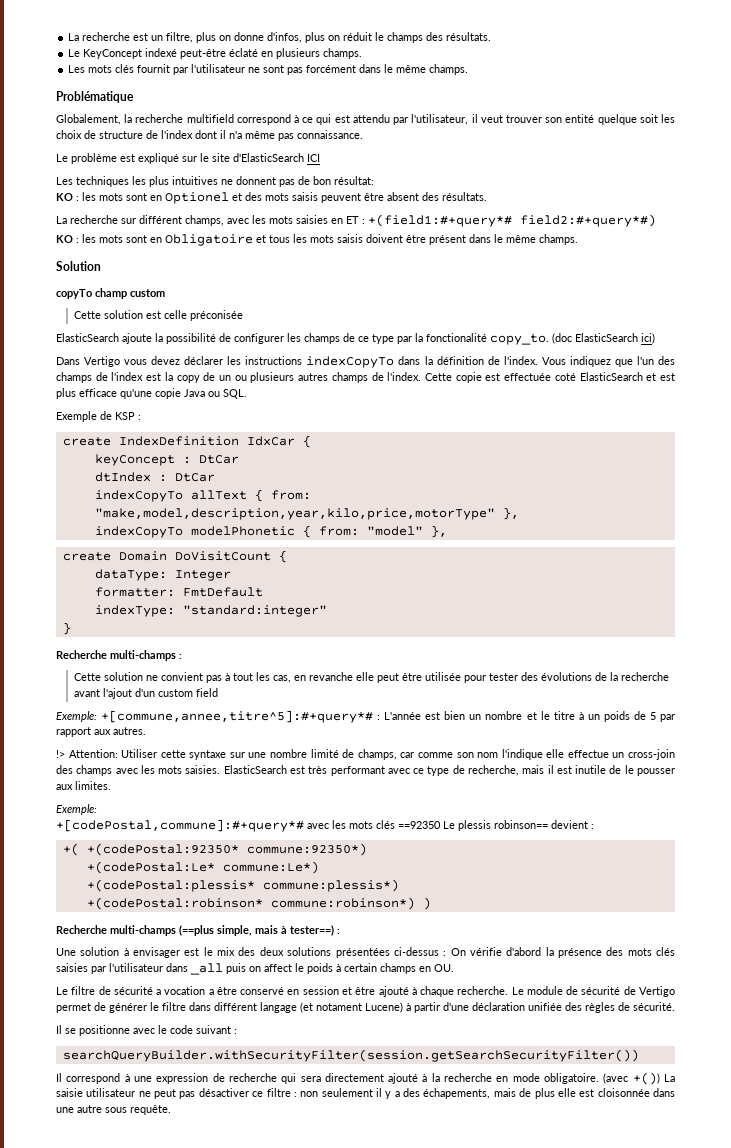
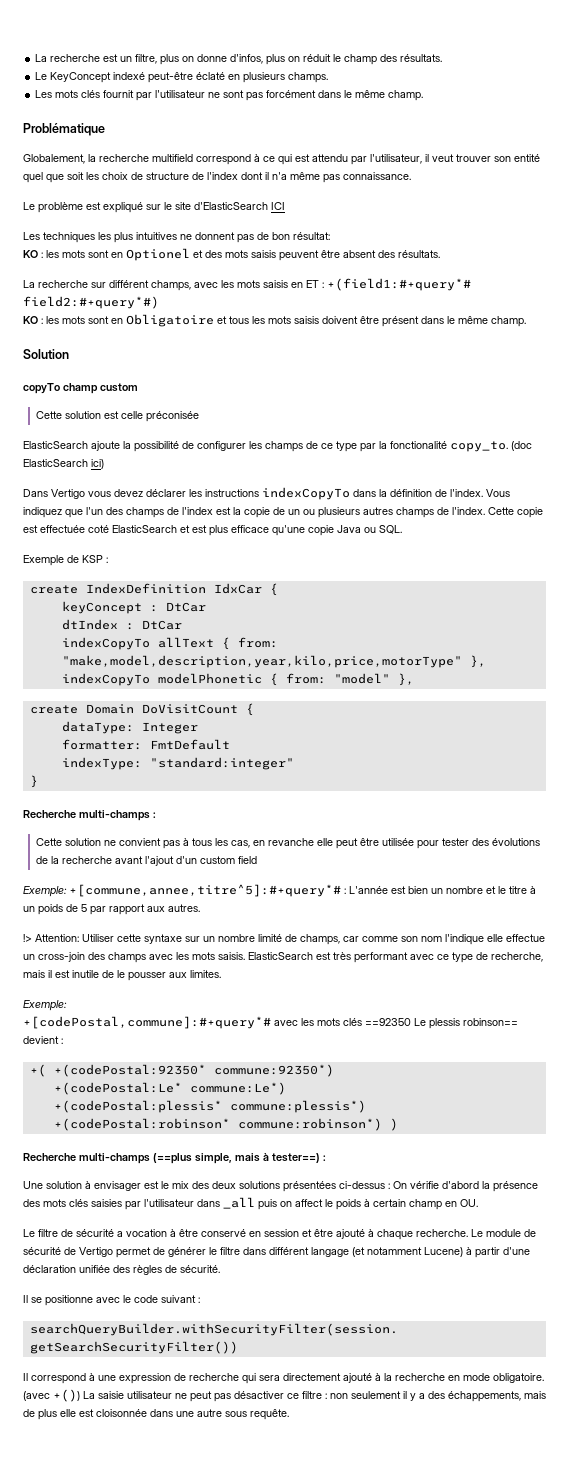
- La recherche est un filtre, plus on donne d'infos, plus on réduit le champs des résultats.
+ La recherche est un filtre, plus on donne d'infos, plus on réduit le champ des résultats.
- Les mots clés fournit par l'utilisateur ne sont pas forcément dans le même champs.
+ Les mots clés fournit par l'utilisateur ne sont pas forcément dans le même champ.
- Globalement, la recherche multifield correspond à ce qui est attendu par l'utilisateur, il veut trouver son entité quelque soit les choix de structure de l'index dont il n'a même pas connaissance.
+ Globalement, la recherche multifield correspond à ce qui est attendu par l'utilisateur, il veut trouver son entité quel que soit les choix de structure de l'index dont il n'a même pas connaissance.
- La recherche sur différent champs, avec les mots saisies en ET : +(field1:#+query*# field2:#+query*#)
+ La recherche sur différent champs, avec les mots saisis en ET : +(field1:#+query*# field2:#+query*#)
- KO : les mots sont en Obligatoire et tous les mots saisis doivent être présent dans le même champs.
+ KO : les mots sont en Obligatoire et tous les mots saisis doivent être présent dans le même champ.
- Vous indiquez que l'un des champs de l'index est la copy de un ou plusieurs autres champs de l'index.
+ Vous indiquez que l'un des champs de l'index est la copie de un ou plusieurs autres champs de l'index.
- Cette solution ne convient pas à tout les cas, en revanche elle peut être utilisée pour tester des évolutions de la recherche avant l'ajout d'un custom field
+ Cette solution ne convient pas à tous les cas, en revanche elle peut être utilisée pour tester des évolutions de la recherche avant l'ajout d'un custom field
- !> Attention: Utiliser cette syntaxe sur une nombre limité de champs, car comme son nom l'indique elle effectue un cross-join des champs avec les mots saisies.
+ !> Attention: Utiliser cette syntaxe sur un nombre limité de champs, car comme son nom l'indique elle effectue un cross-join des champs avec les mots saisis.
- Une solution à envisager est le mix des deux solutions présentées ci-dessus : On vérifie d'abord la présence des mots clés saisies par l'utilisateur dans _all puis on affect le poids à certain champs en OU.
+ Une solution à envisager est le mix des deux solutions présentées ci-dessus : On vérifie d'abord la présence des mots clés saisies par l'utilisateur dans _all puis on affect le poids à certain champ en OU.
- Le filtre de sécurité a vocation a être conservé en session et être ajouté à chaque recherche.
+ Le filtre de sécurité a vocation à être conservé en session et être ajouté à chaque recherche.
- Le module de sécurité de Vertigo permet de générer le filtre dans différent langage (et notament Lucene) à partir d'une déclaration unifiée des règles de sécurité.
+ Le module de sécurité de Vertigo permet de générer le filtre dans différent langage (et notamment Lucene) à partir d'une déclaration unifiée des règles de sécurité.
- (avec +()) La saisie utilisateur ne peut pas désactiver ce filtre : non seulement il y a des échapements, mais de plus elle est cloisonnée dans une autre sous requête.
+ (avec +()) La saisie utilisateur ne peut pas désactiver ce filtre : non seulement il y a des échappements, mais de plus elle est cloisonnée dans une autre sous requête.

